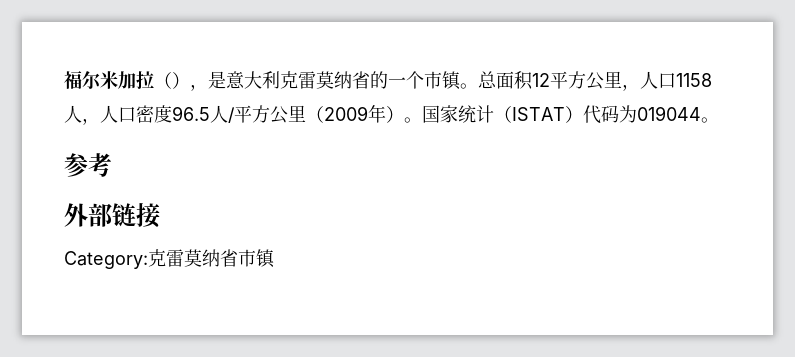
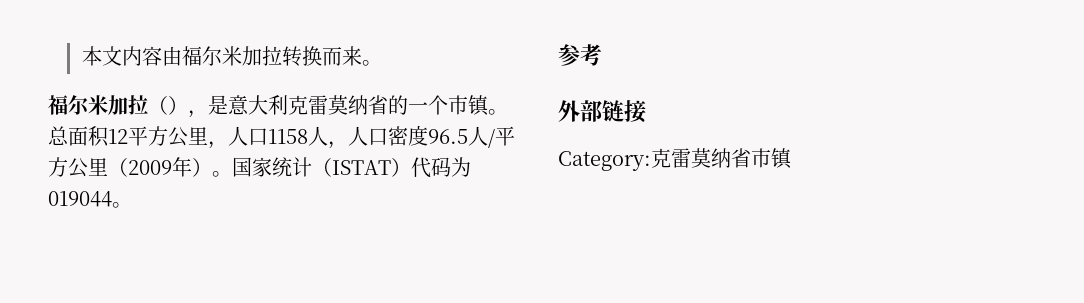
+ 本文内容由福尔米加拉转换而来。

